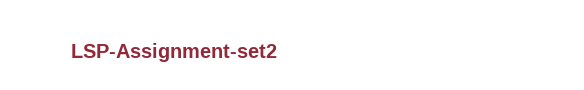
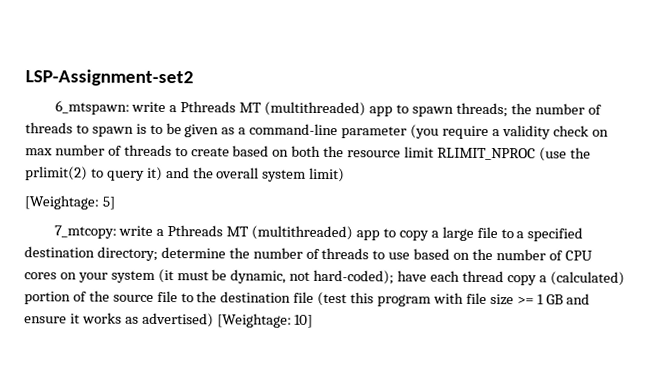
+ 6_mtspawn: write a Pthreads MT (multithreaded) app to spawn threads; the number of threads to spawn is to be given as a command-line parameter (you require a validity check on max number of threads to create based on both the resource limit RLIMIT_NPROC (use the prlimit(2) to query it) and the overall system limit)
+ [Weightage: 5]
+ 7_mtcopy: write a Pthreads MT (multithreaded) app to copy a large file to a specified destination directory; determine the number of threads to use based on the number of CPU cores on your system (it must be dynamic, not hard-coded); have each thread copy a (calculated) portion of the source file to the destination file (test this program with file size >= 1 GB and ensure it works as advertised) [Weightage: 10]

